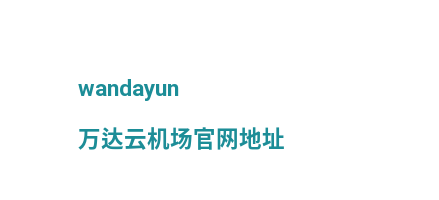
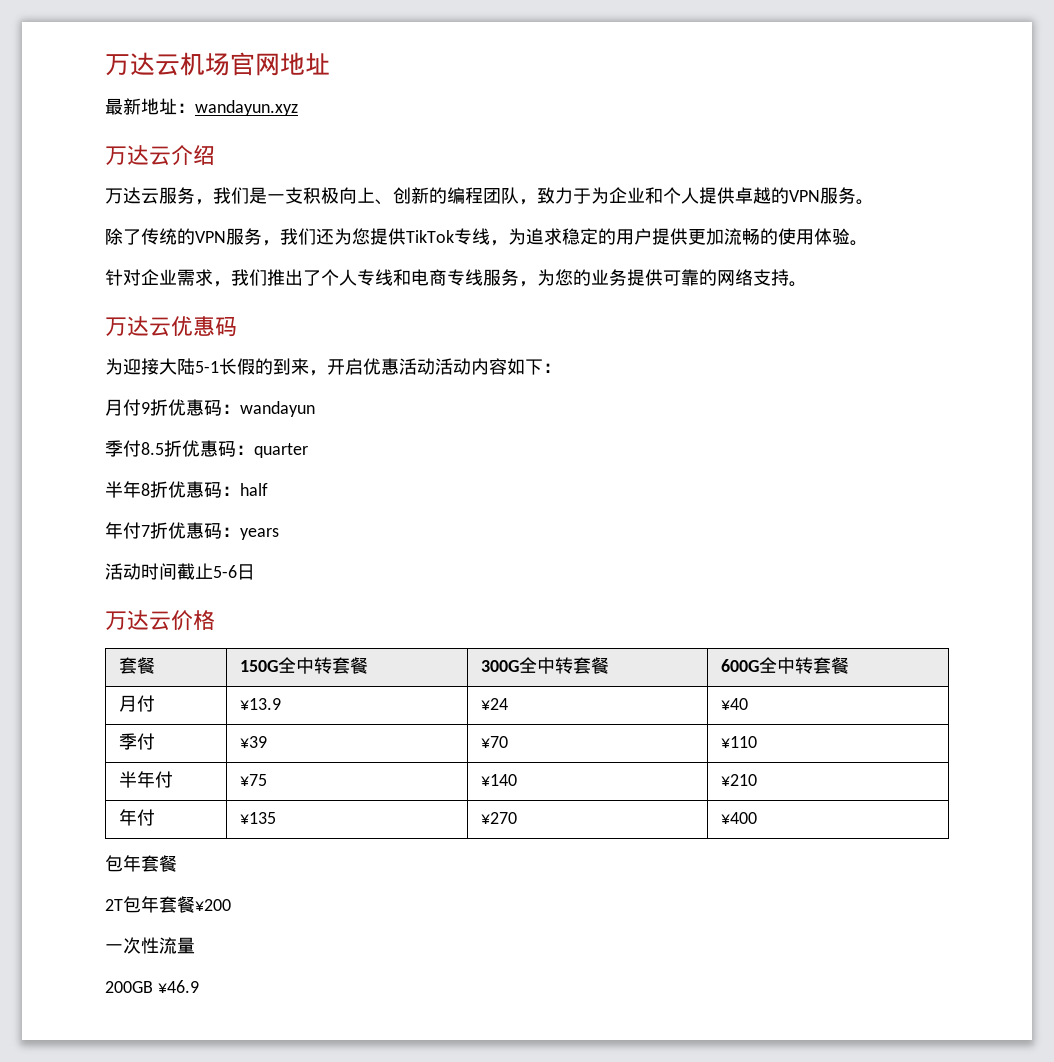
- wandayun
+ 最新地址：wandayun.xyz
+ 万达云介绍
+ 万达云服务，我们是一支积极向上、创新的编程团队，致力于为企业和个人提供卓越的VPN服务。
+ 除了传统的VPN服务，我们还为您提供TikTok专线，为追求稳定的用户提供更加流畅的使用体验。
+ 针对企业需求，我们推出了个人专线和电商专线服务，为您的业务提供可靠的网络支持。
+ 万达云优惠码
+ 为迎接大陆5-1长假的到来，开启优惠活动活动内容如下：
+ 月付9折优惠码：wandayun
+ 季付8.5折优惠码：quarter
+ 半年8折优惠码：half
+ 年付7折优惠码：years
+ 活动时间截止5-6日
+ 万达云价格
+ 套餐 | 150G全中转套餐 | 300G全中转套餐 | 600G全中转套餐
+ 月付 | ¥13.9 | ¥24 | ¥40
+ 季付 | ¥39 | ¥70 | ¥110
+ 半年付 | ¥75 | ¥140 | ¥210
+ 年付 | ¥135 | ¥270 | ¥400
+ 包年套餐
+ 2T包年套餐¥200
+ 一次性流量
+ 200GB ¥46.9

